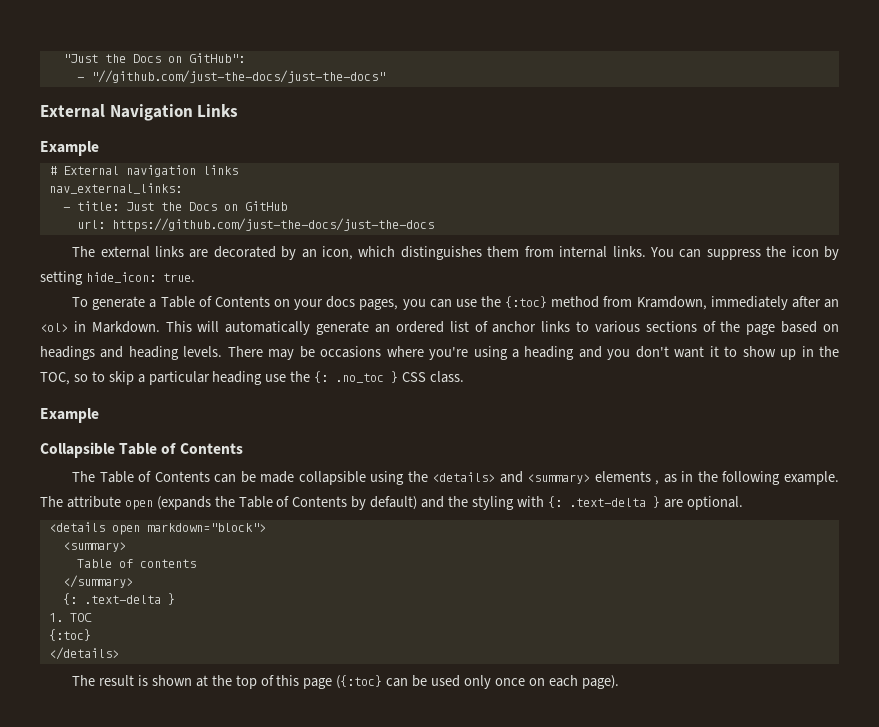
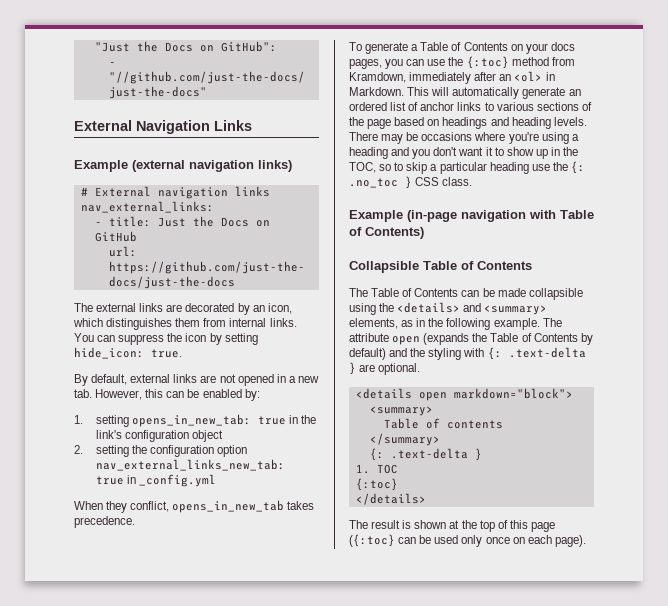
  External Navigation Links
- Example
+ Example (external navigation links)
+ By default, external links are not opened in a new tab. However, this can be enabled by:
+ 1. setting opens_in_new_tab: true in the link's configuration object
+ 2. setting the configuration option nav_external_links_new_tab: true in _config.yml
+ When they conflict, opens_in_new_tab takes precedence.
  There may be occasions where you're using a heading and you don't want it to show up in the TOC, so to skip a particular heading use the {: .no_toc } CSS class.
- Example
+ Example (in-page navigation with Table of Contents)
- The Table of Contents can be made collapsible using the <details> and <summary> elements , as in the following example.
+ The Table of Contents can be made collapsible using the <details> and <summary> elements, as in the following example.

